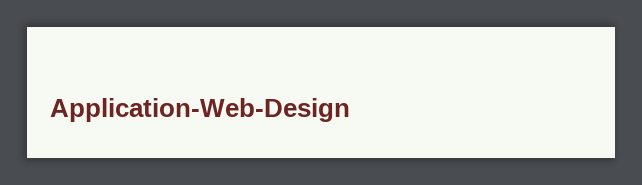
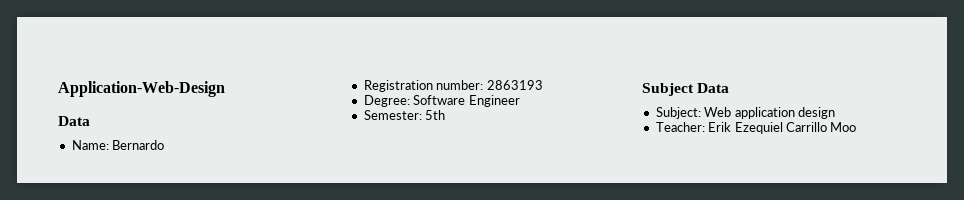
  Application-Web-Design
+ Data
+ Name: Bernardo
+ Registration number: 2863193
+ Degree: Software Engineer
+ Semester: 5th
+ Subject Data
+ Subject: Web application design
+ Teacher: Erik Ezequiel Carrillo Moo

